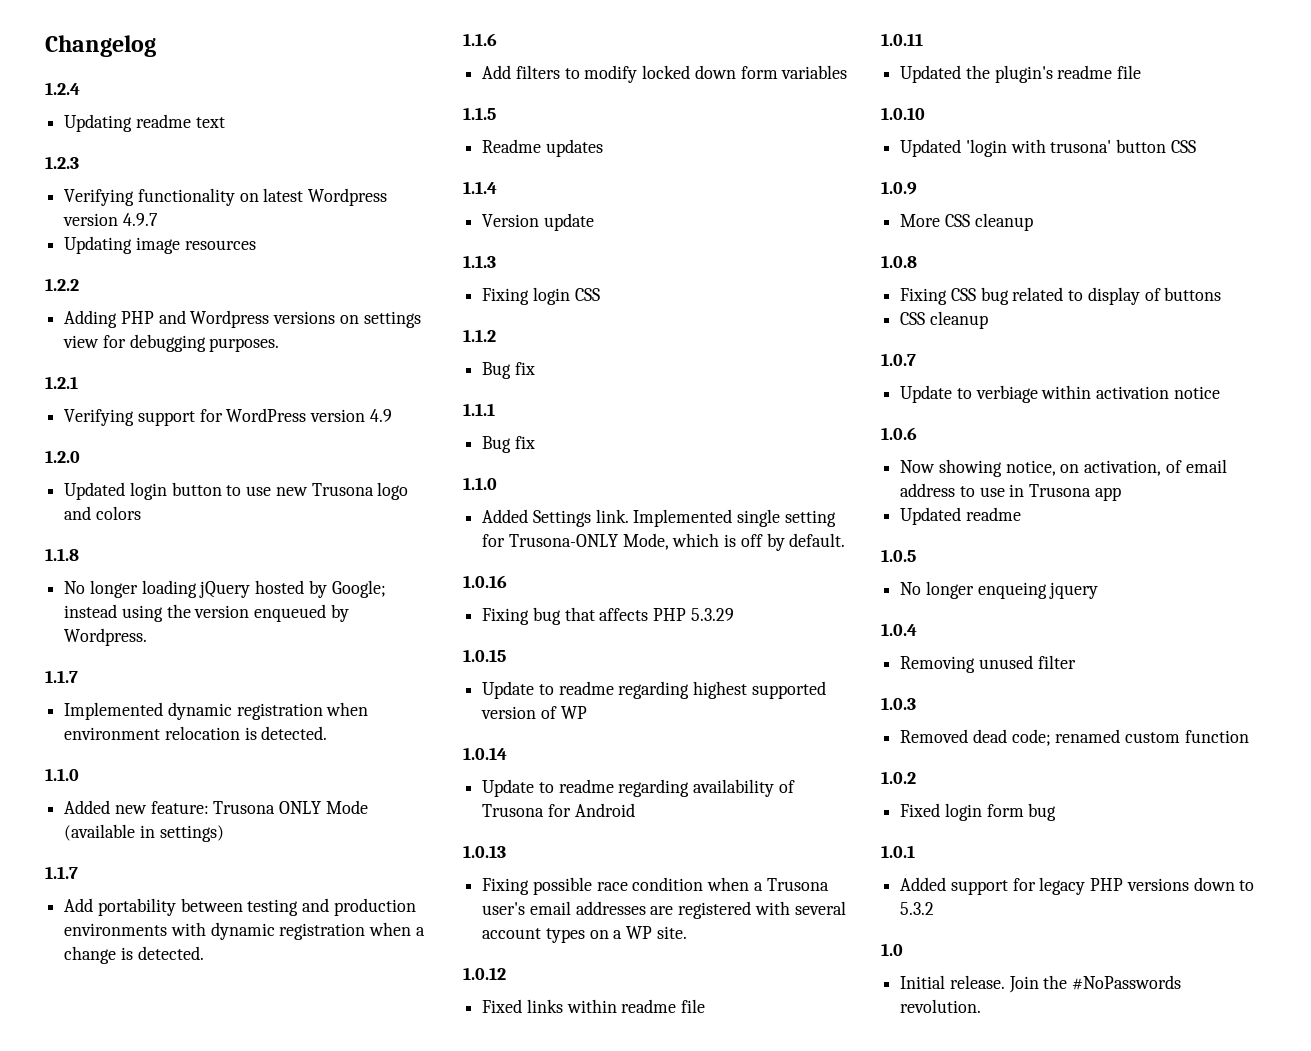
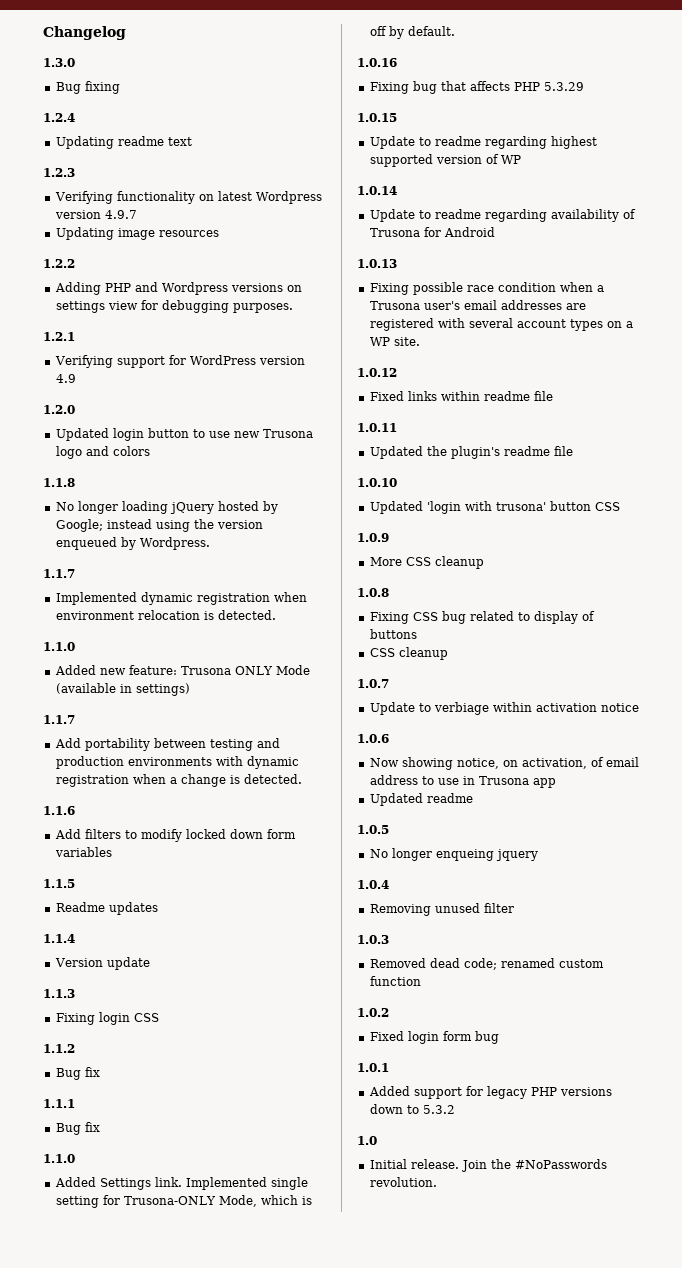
+ 1.3.0
+ Bug fixing

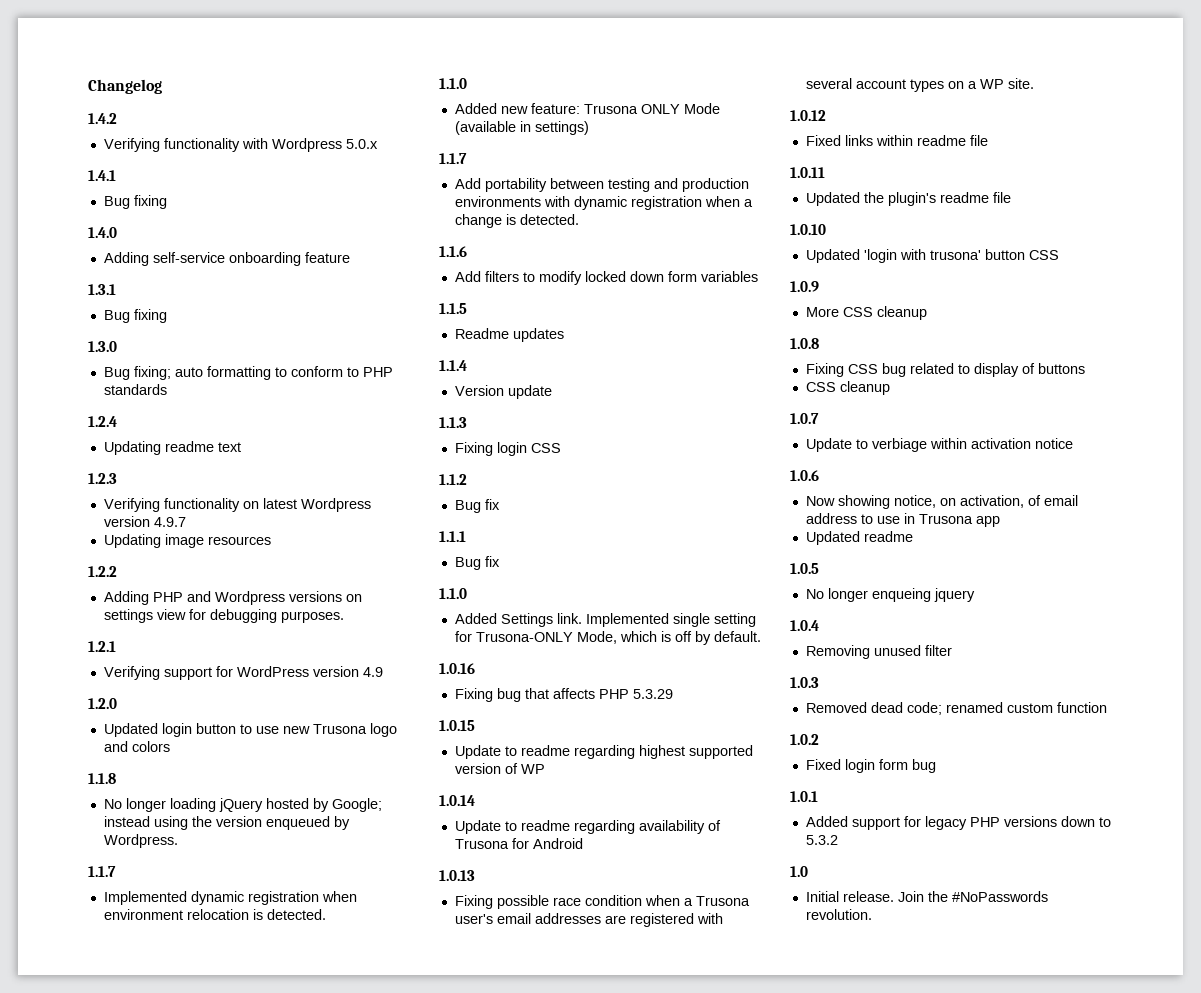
+ 1.4.2
+ Verifying functionality with Wordpress 5.0.x
+ 1.4.1
+ Bug fixing
+ 1.4.0
+ Adding self-service onboarding feature
+ 1.3.1
+ Bug fixing
  1.3.0
- Bug fixing
+ Bug fixing; auto formatting to conform to PHP standards

